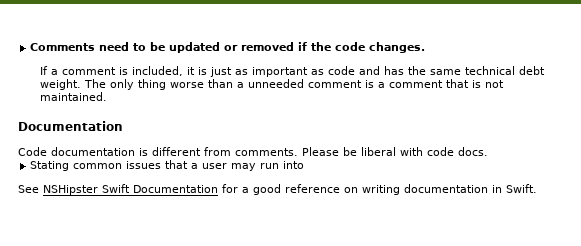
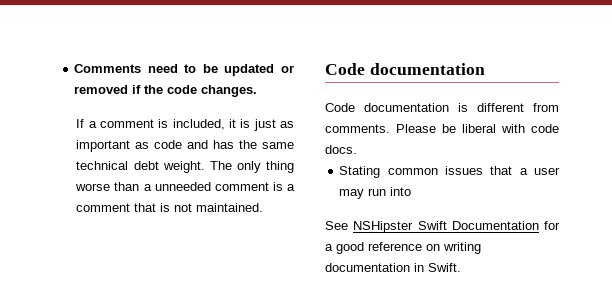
  The only thing worse than a unneeded comment is a comment that is not maintained.
- Documentation
+ Code documentation

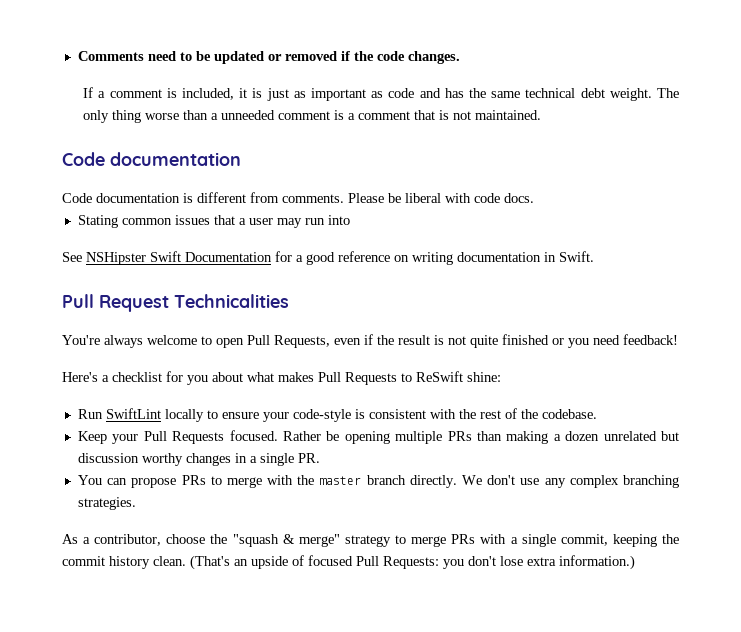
+ Pull Request Technicalities
+ You're always welcome to open Pull Requests, even if the result is not quite finished or you need feedback!
+ Here's a checklist for you about what makes Pull Requests to ReSwift shine:
+ Run SwiftLint locally to ensure your code-style is consistent with the rest of the codebase.
+ Keep your Pull Requests focused. Rather be opening multiple PRs than making a dozen unrelated but discussion worthy changes in a single PR.
+ You can propose PRs to merge with the master branch directly. We don't use any complex branching strategies.
+ As a contributor, choose the "squash & merge" strategy to merge PRs with a single commit, keeping the commit history clean. (That's an upside of focused Pull Requests: you don't lose extra information.)

